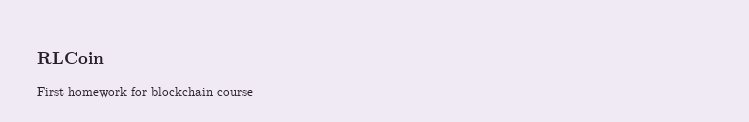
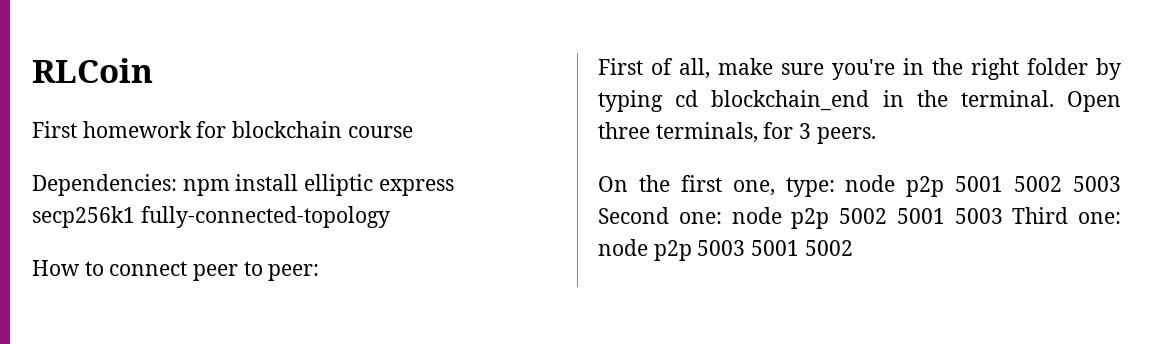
+ Dependencies: npm install elliptic express secp256k1 fully-connected-topology
+ How to connect peer to peer:
+ First of all, make sure you're in the right folder by typing cd blockchain_end in the terminal. Open three terminals, for 3 peers.
+ On the first one, type: node p2p 5001 5002 5003 Second one: node p2p 5002 5001 5003 Third one: node p2p 5003 5001 5002

